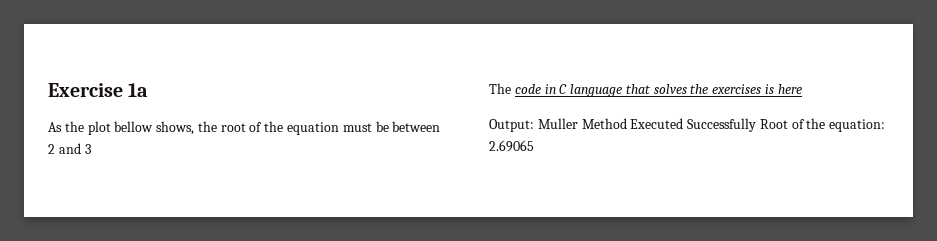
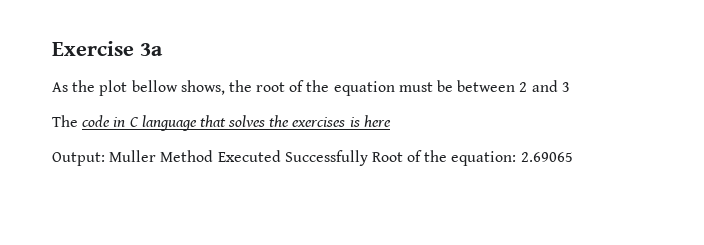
- Exercise 1a
+ Exercise 3a

